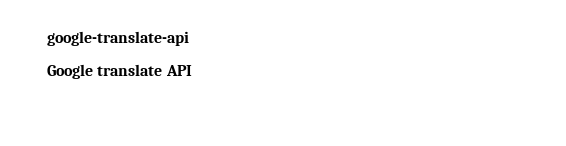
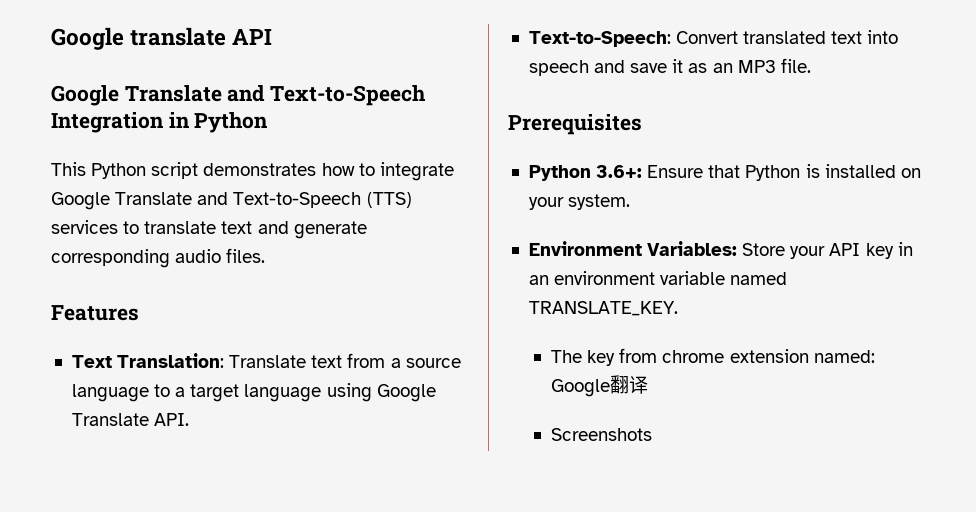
- google-translate-api
+ Google Translate and Text-to-Speech Integration in Python
+ This Python script demonstrates how to integrate Google Translate and Text-to-Speech (TTS) services to translate text and generate corresponding audio files.
+ Features
+ Text Translation: Translate text from a source language to a target language using Google Translate API.
+ Text-to-Speech: Convert translated text into speech and save it as an MP3 file.
+ Prerequisites
+ Python 3.6+: Ensure that Python is installed on your system.
+ Environment Variables: Store your API key in an environment variable named TRANSLATE_KEY.
+ The key from chrome extension named: Google翻译
+ Screenshots

